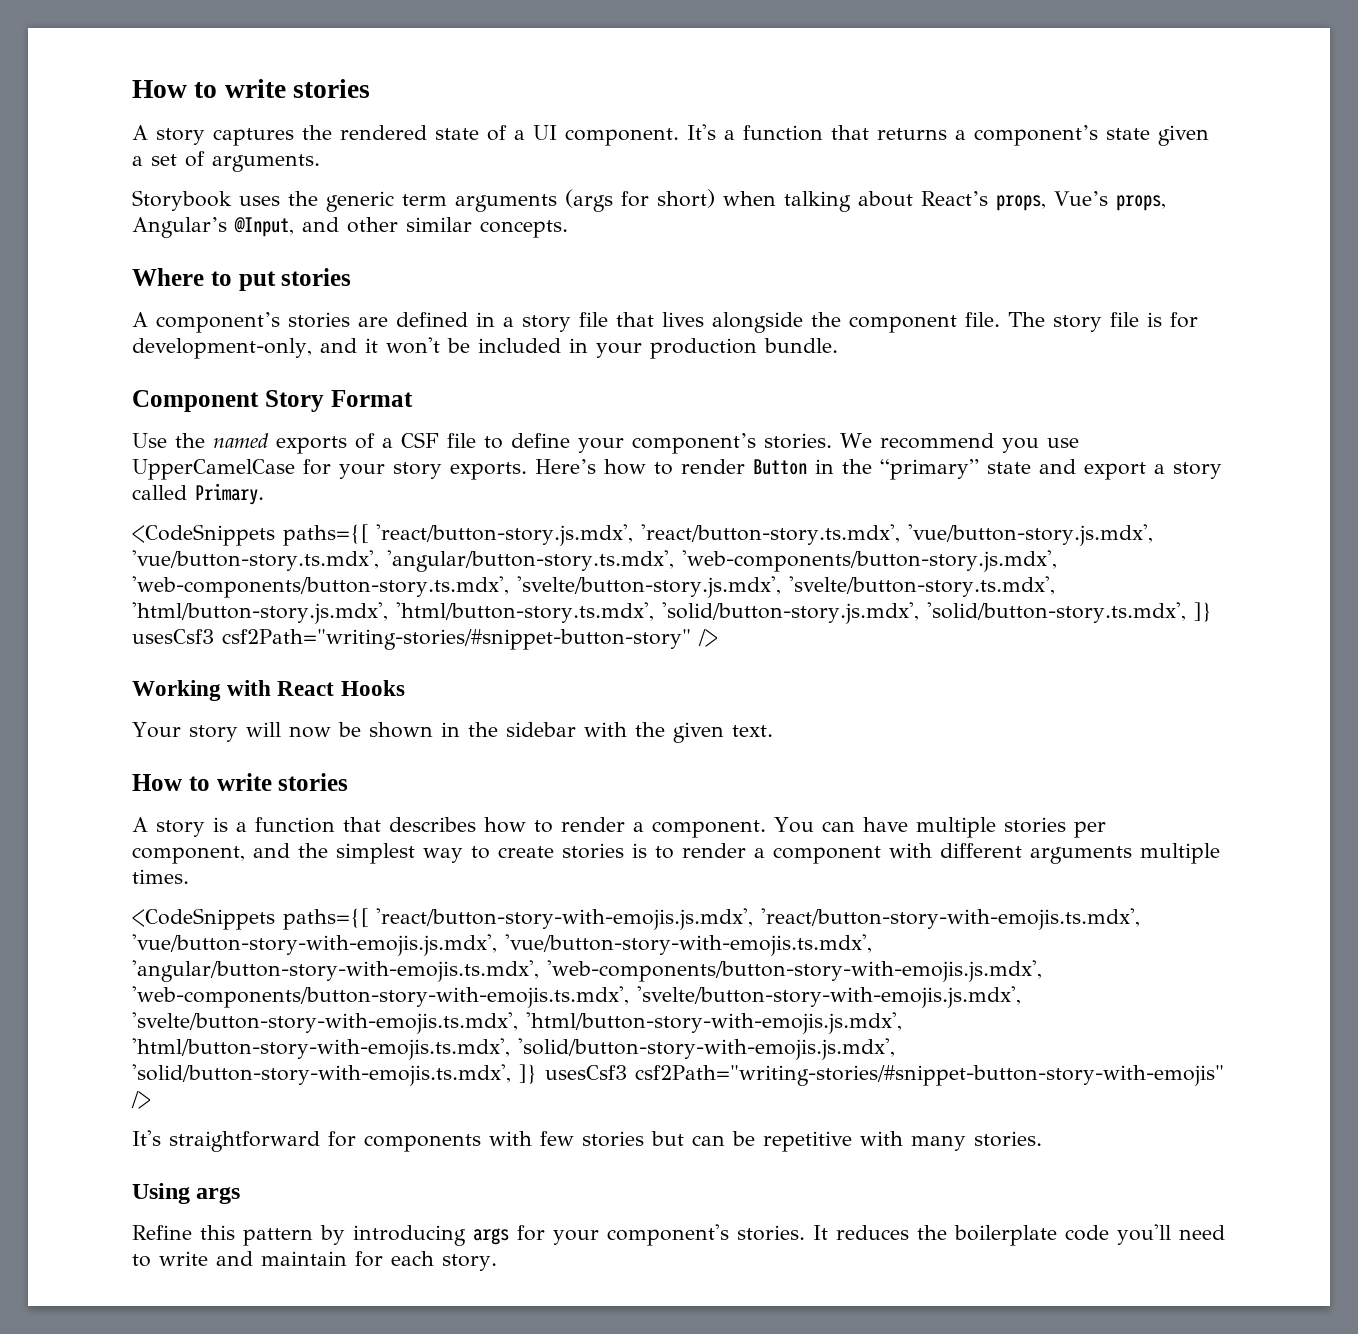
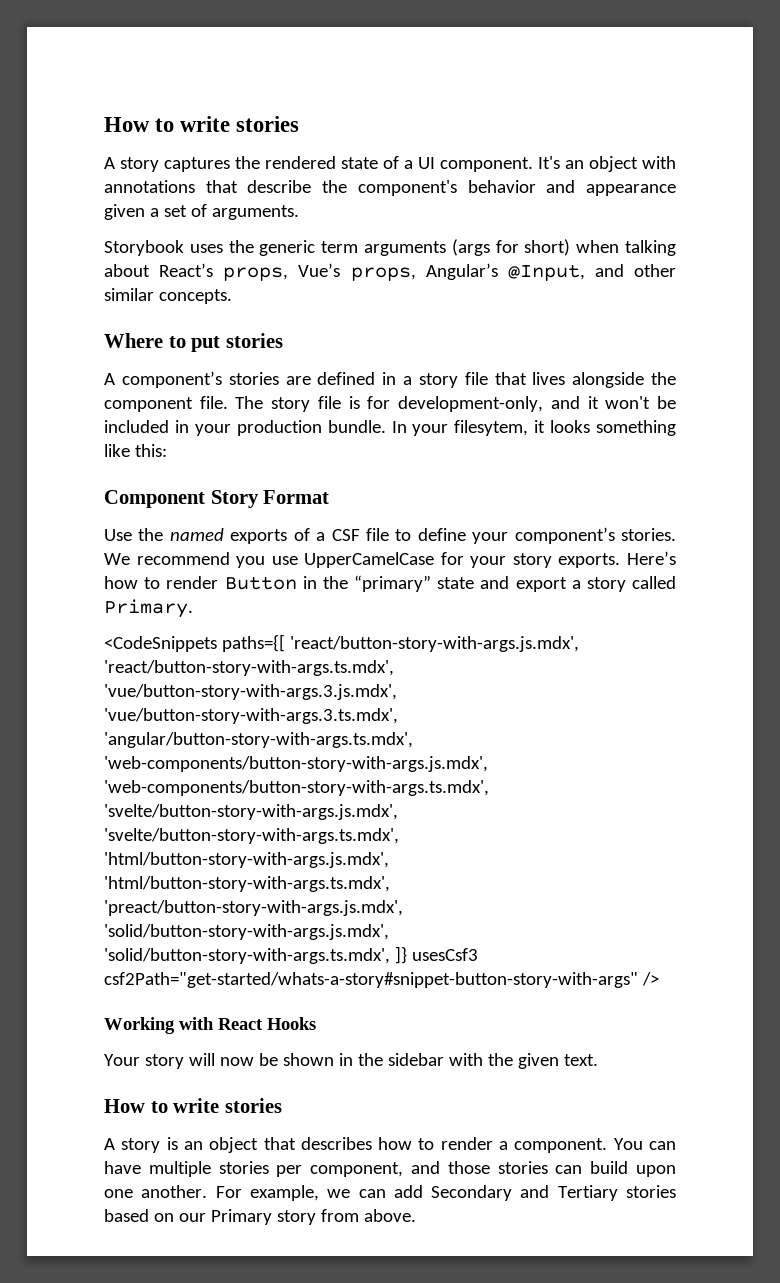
- It's a function that returns a component’s state given a set of arguments.
+ It's an object with annotations that describe the component's behavior and appearance given a set of arguments.
+ In your filesytem, it looks something like this:
- <CodeSnippets paths={[ 'react/button-story.js.mdx', 'react/button-story.ts.mdx', 'vue/button-story.js.mdx', 'vue/button-story.ts.mdx', 'angular/button-story.ts.mdx', 'web-components/button-story.js.mdx', 'web-components/button-story.ts.mdx', 'svelte/button-story.js.mdx', 'svelte/button-story.ts.mdx', 'html/button-story.js.mdx', 'html/button-story.ts.mdx', 'solid/button-story.js.mdx', 'solid/button-story.ts.mdx', ]} usesCsf3 csf2Path="writing-stories/#snippet-button-story" />
+ <CodeSnippets paths={[ 'react/button-story-with-args.js.mdx', 'react/button-story-with-args.ts.mdx', 'vue/button-story-with-args.3.js.mdx', 'vue/button-story-with-args.3.ts.mdx', 'angular/button-story-with-args.ts.mdx', 'web-components/button-story-with-args.js.mdx', 'web-components/button-story-with-args.ts.mdx', 'svelte/button-story-with-args.js.mdx', 'svelte/button-story-with-args.ts.mdx', 'html/button-story-with-args.js.mdx', 'html/button-story-with-args.ts.mdx', 'preact/button-story-with-args.js.mdx', 'solid/button-story-with-args.js.mdx', 'solid/button-story-with-args.ts.mdx', ]} usesCsf3 csf2Path="get-started/whats-a-story#snippet-button-story-with-args" />
- A story is a function that describes how to render a component.
+ A story is an object that describes how to render a component.
- You can have multiple stories per component, and the simplest way to create stories is to render a component with different arguments multiple times.
- <CodeSnippets paths={[ 'react/button-story-with-emojis.js.mdx', 'react/button-story-with-emojis.ts.mdx', 'vue/button-story-with-emojis.js.mdx', 'vue/button-story-with-emojis.ts.mdx', 'angular/button-story-with-emojis.ts.mdx', 'web-components/button-story-with-emojis.js.mdx', 'web-components/button-story-with-emojis.ts.mdx', 'svelte/button-story-with-emojis.js.mdx', 'svelte/button-story-with-emojis.ts.mdx', 'html/button-story-with-emojis.js.mdx', 'html/button-story-with-emojis.ts.mdx', 'solid/button-story-with-emojis.js.mdx', 'solid/button-story-with-emojis.ts.mdx', ]} usesCsf3 csf2Path="writing-stories/#snippet-button-story-with-emojis" />
- It's straightforward for components with few stories but can be repetitive with many stories.
- Using args
- Refine this pattern by introducing args for your component's stories. It reduces the boilerplate code you'll need to write and maintain for each story.
+ You can have multiple stories per component, and those stories can build upon one another. For example, we can add Secondary and Tertiary stories based on our Primary story from above.

